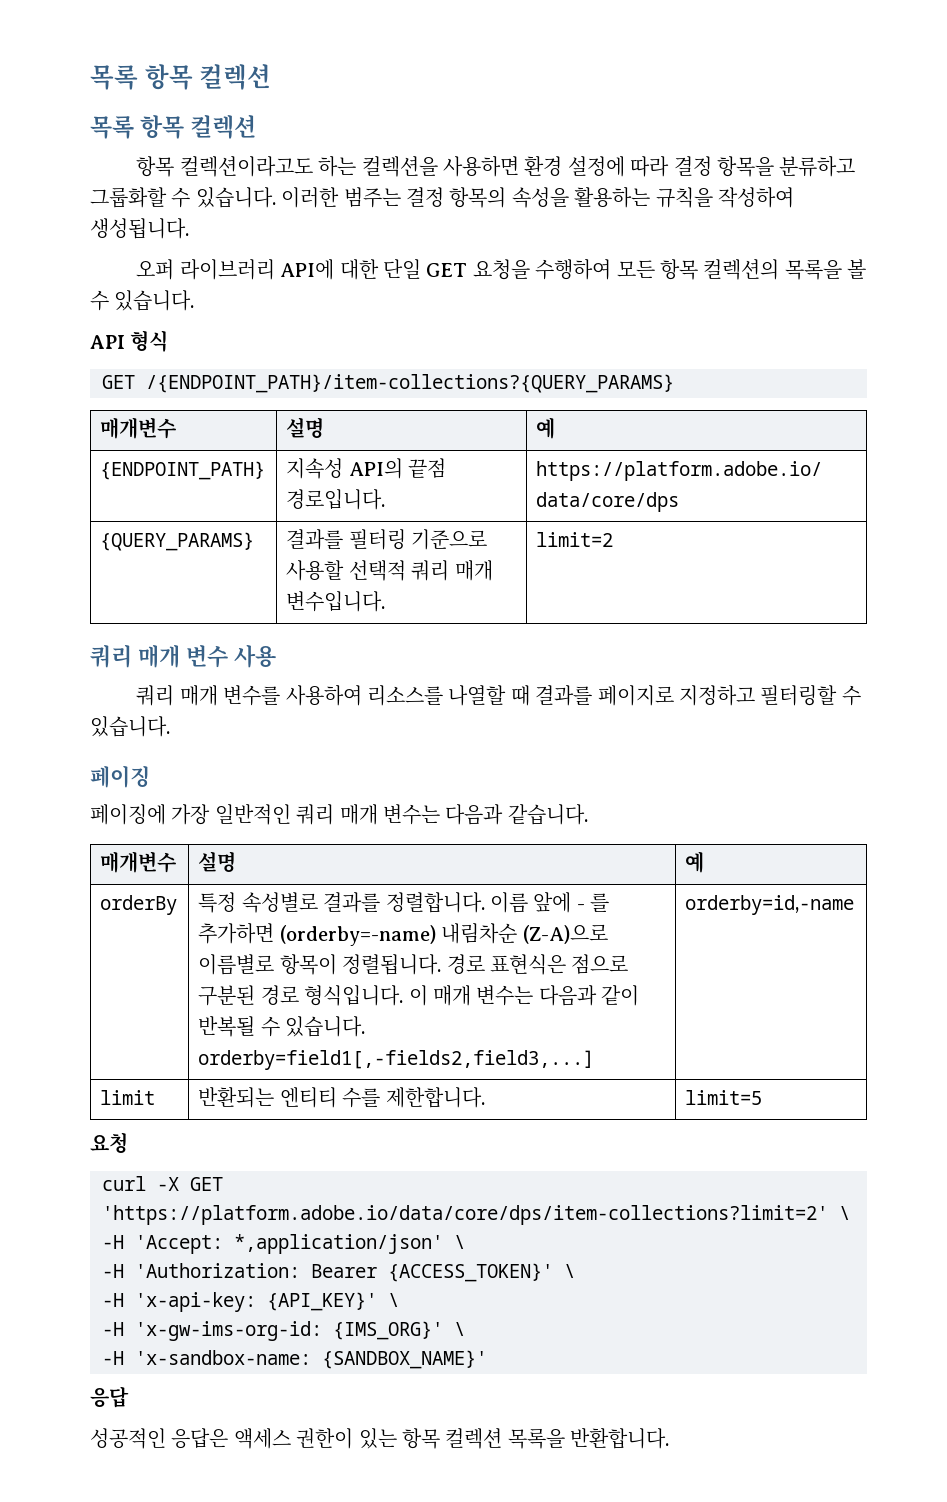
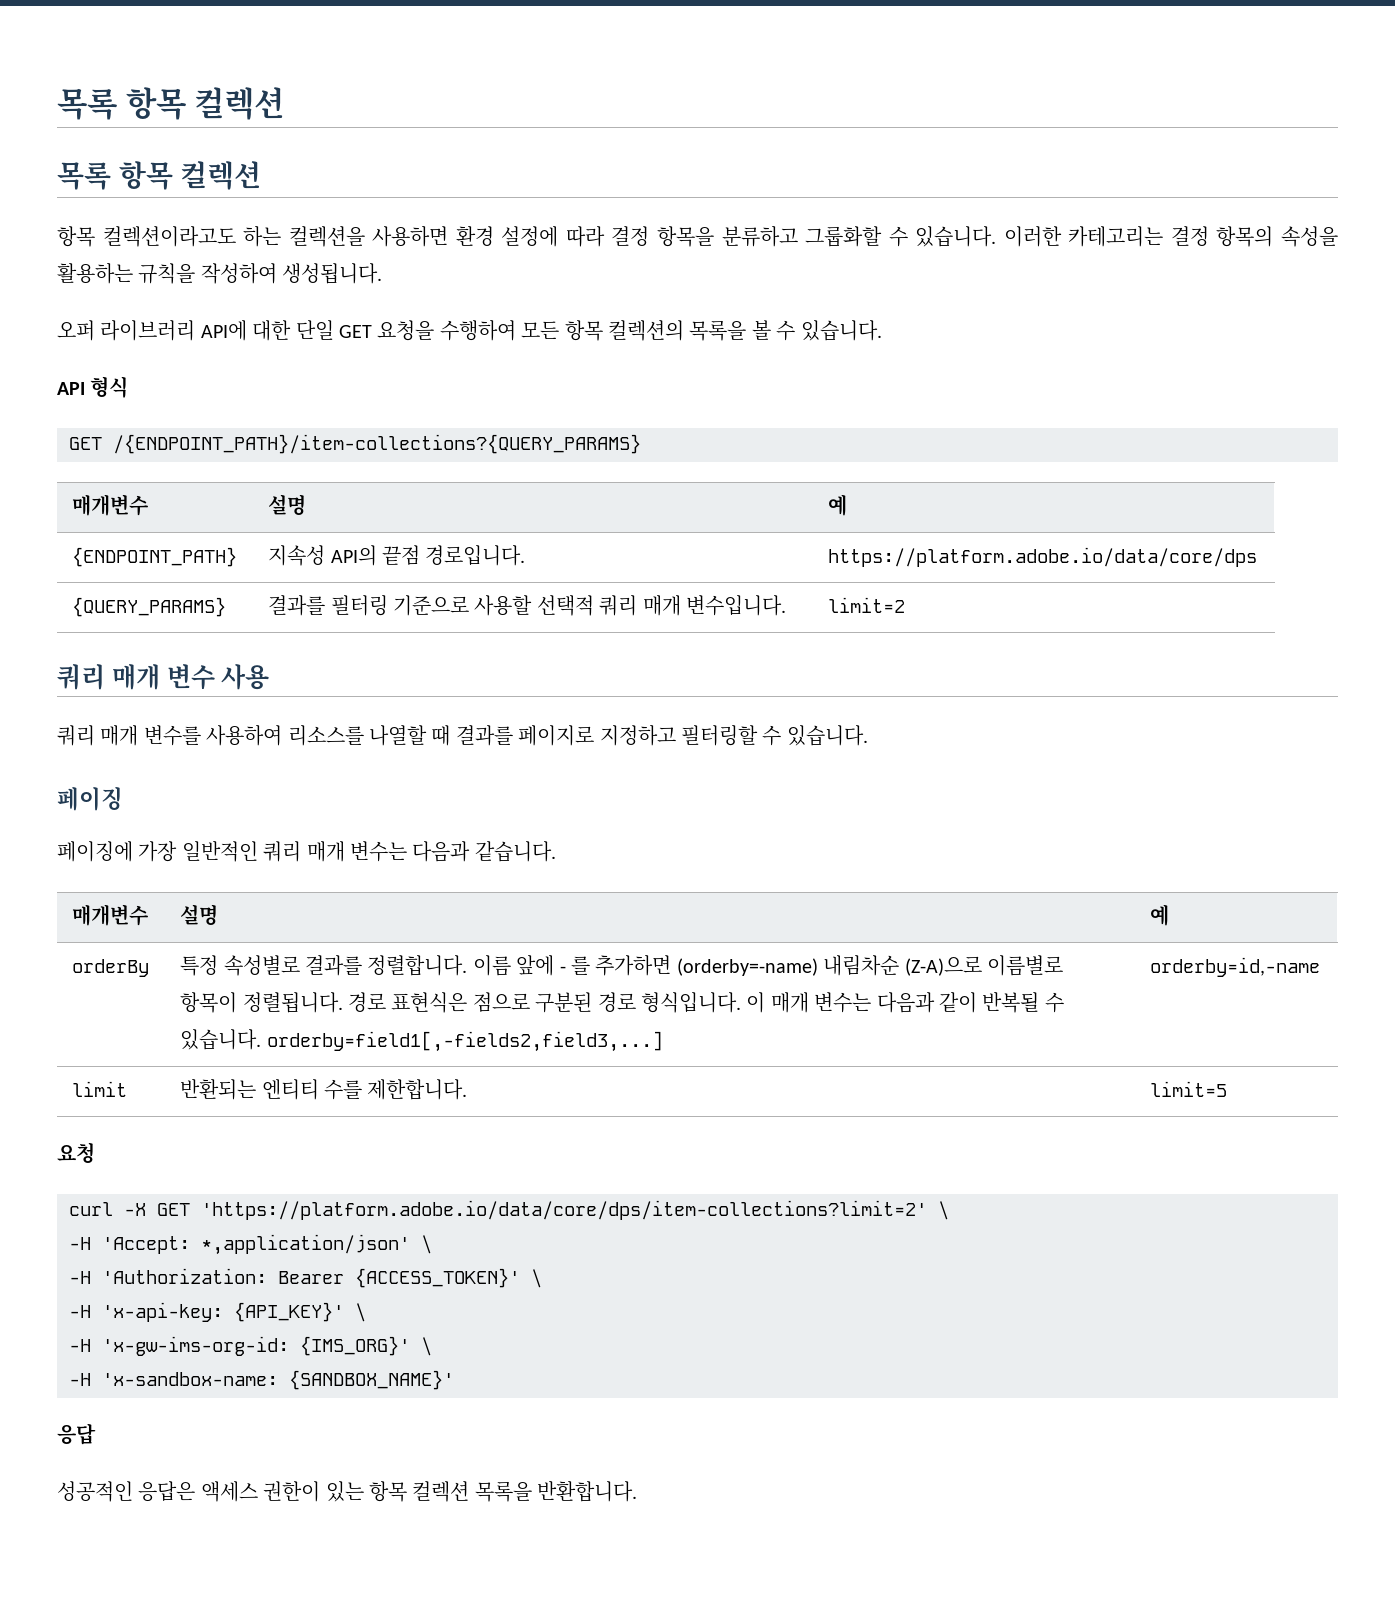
- 이러한 범주는 결정 항목의 속성을 활용하는 규칙을 작성하여 생성됩니다.
+ 이러한 카테고리는 결정 항목의 속성을 활용하는 규칙을 작성하여 생성됩니다.

